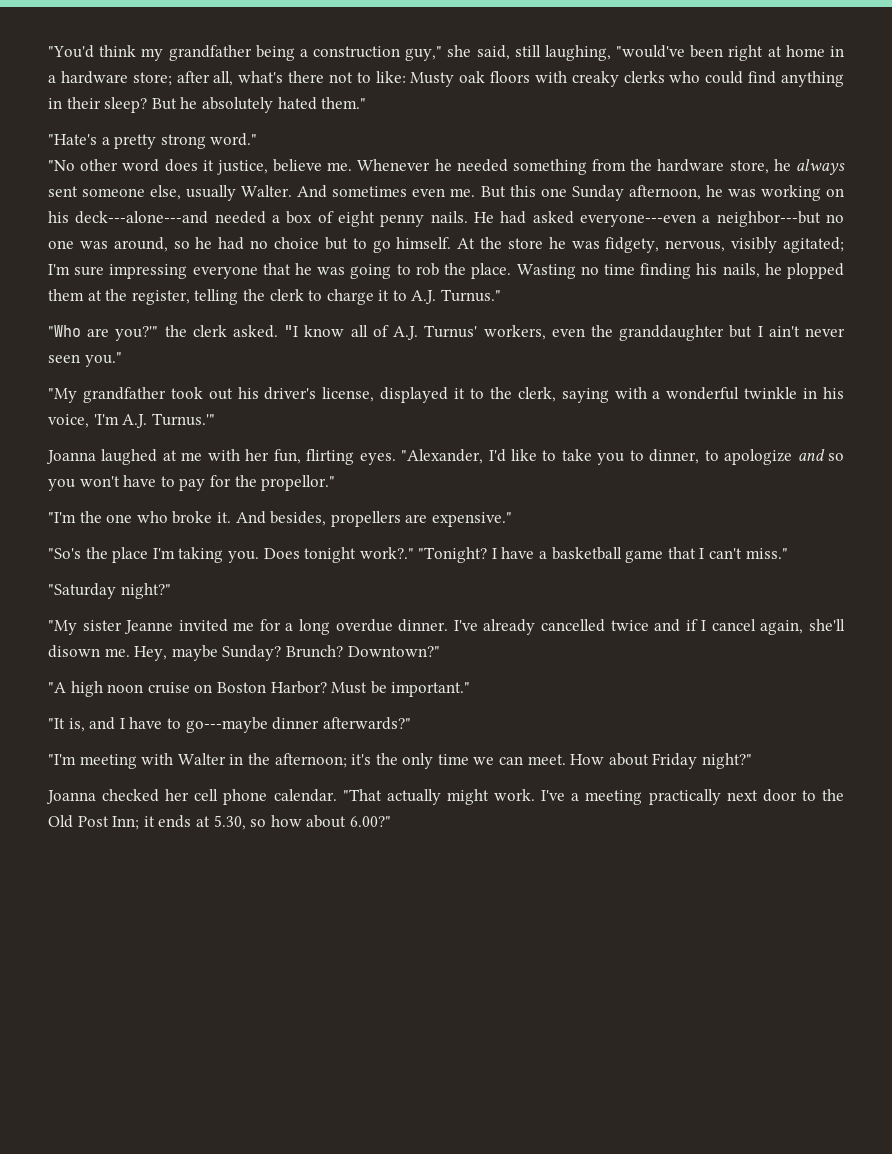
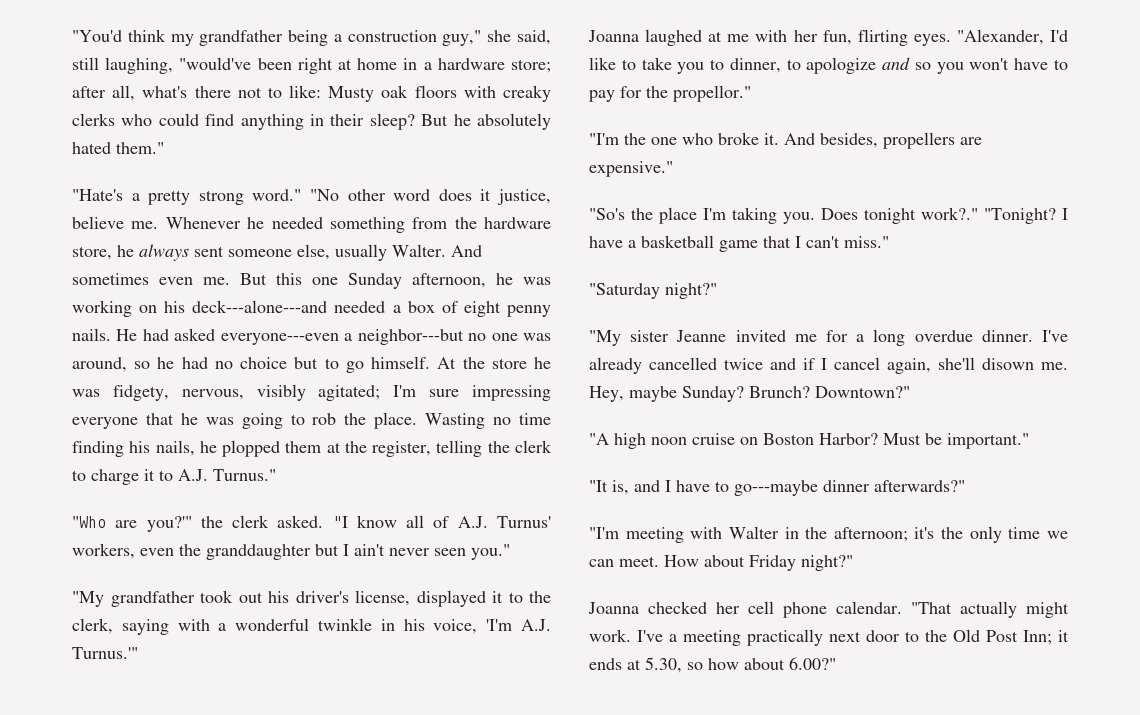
- "Hate's a pretty strong word."
- "No other word does it justice, believe me.
+ "Hate's a pretty strong word." "No other word does it justice, believe me.

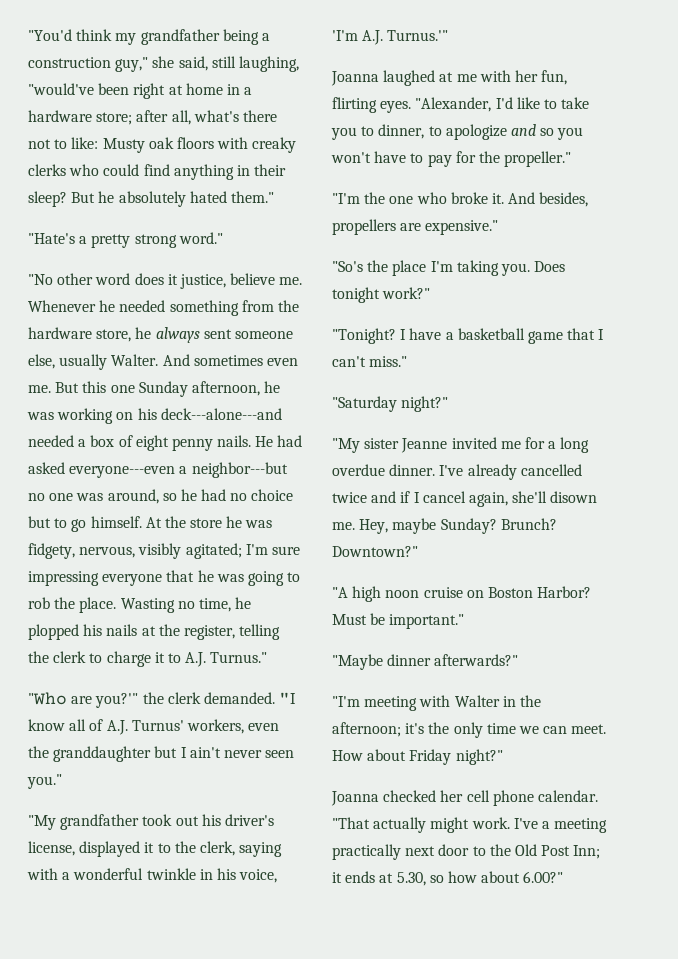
- "Hate's a pretty strong word." "No other word does it justice, believe me.
+ "Hate's a pretty strong word."
+ "No other word does it justice, believe me.
- Wasting no time finding his nails, he plopped them at the register, telling the clerk to charge it to A.J. Turnus."
+ Wasting no time, he plopped his nails at the register, telling the clerk to charge it to A.J. Turnus."
- "Who are you?'" the clerk asked.
+ "Who are you?'" the clerk demanded.
- "Alexander, I'd like to take you to dinner, to apologize and so you won't have to pay for the propellor."
+ "Alexander, I'd like to take you to dinner, to apologize and so you won't have to pay for the propeller."
- Does tonight work?." "Tonight?
+ Does tonight work?"
+ "Tonight?
- "It is, and I have to go---maybe dinner afterwards?"
+ "Maybe dinner afterwards?"

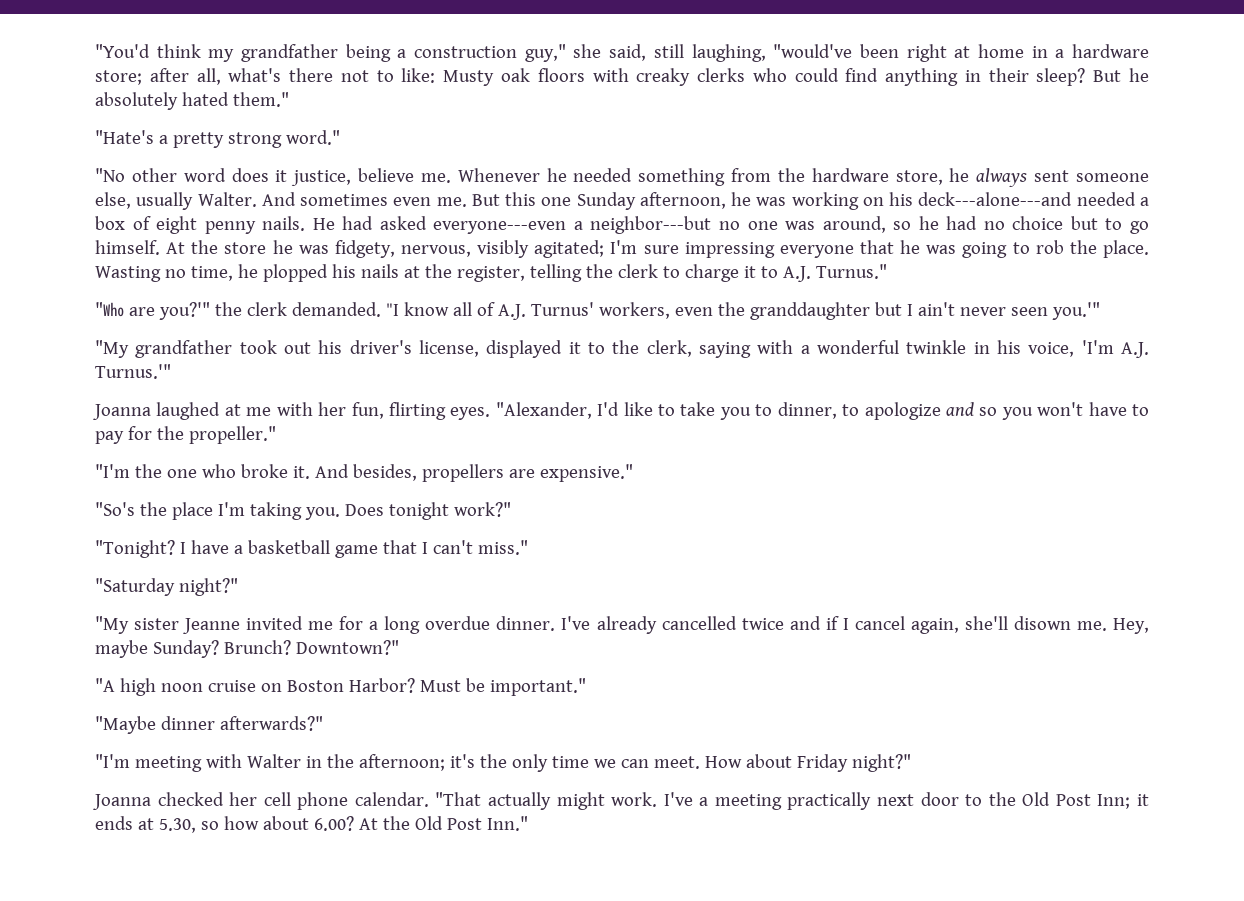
- "I know all of A.J. Turnus' workers, even the granddaughter but I ain't never seen you."
+ "I know all of A.J. Turnus' workers, even the granddaughter but I ain't never seen you.'"
- I've a meeting practically next door to the Old Post Inn; it ends at 5.30, so how about 6.00?"
+ I've a meeting practically next door to the Old Post Inn; it ends at 5.30, so how about 6.00? At the Old Post Inn."

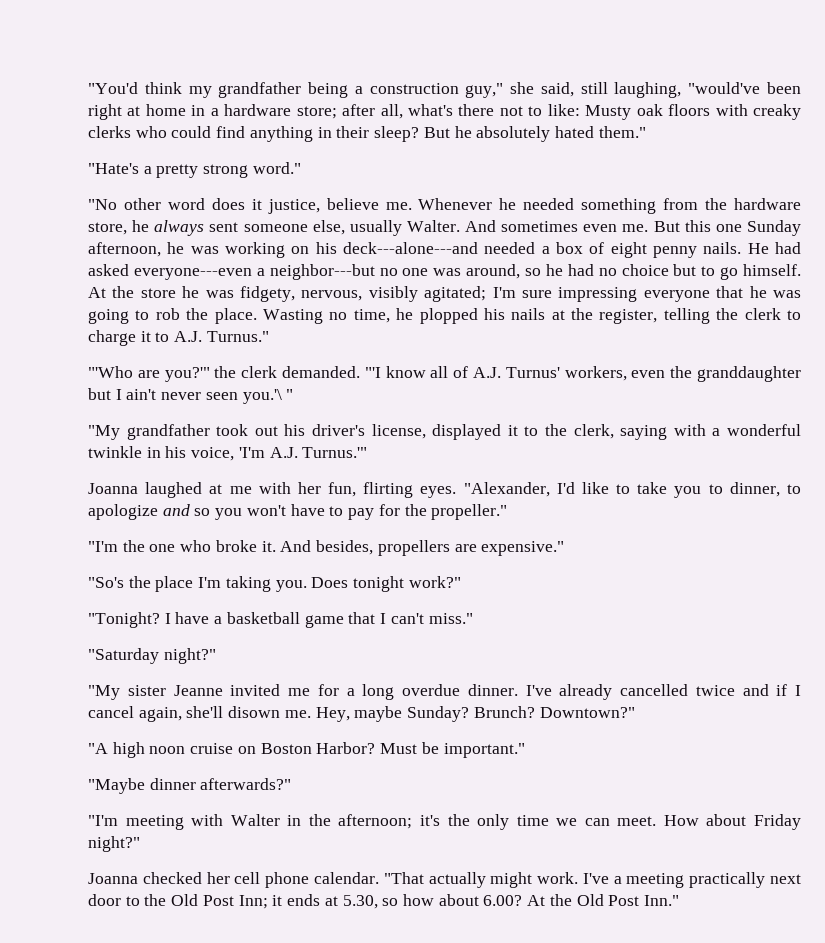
- "Who are you?'" the clerk demanded.
+ "'Who are you?'" the clerk demanded.
- "I know all of A.J. Turnus' workers, even the granddaughter but I ain't never seen you.'"
+ "'I know all of A.J. Turnus' workers, even the granddaughter but I ain't never seen you.'\ "

